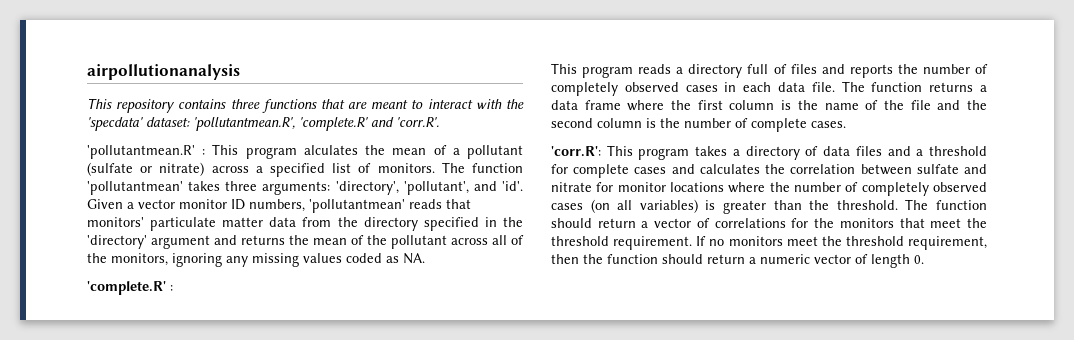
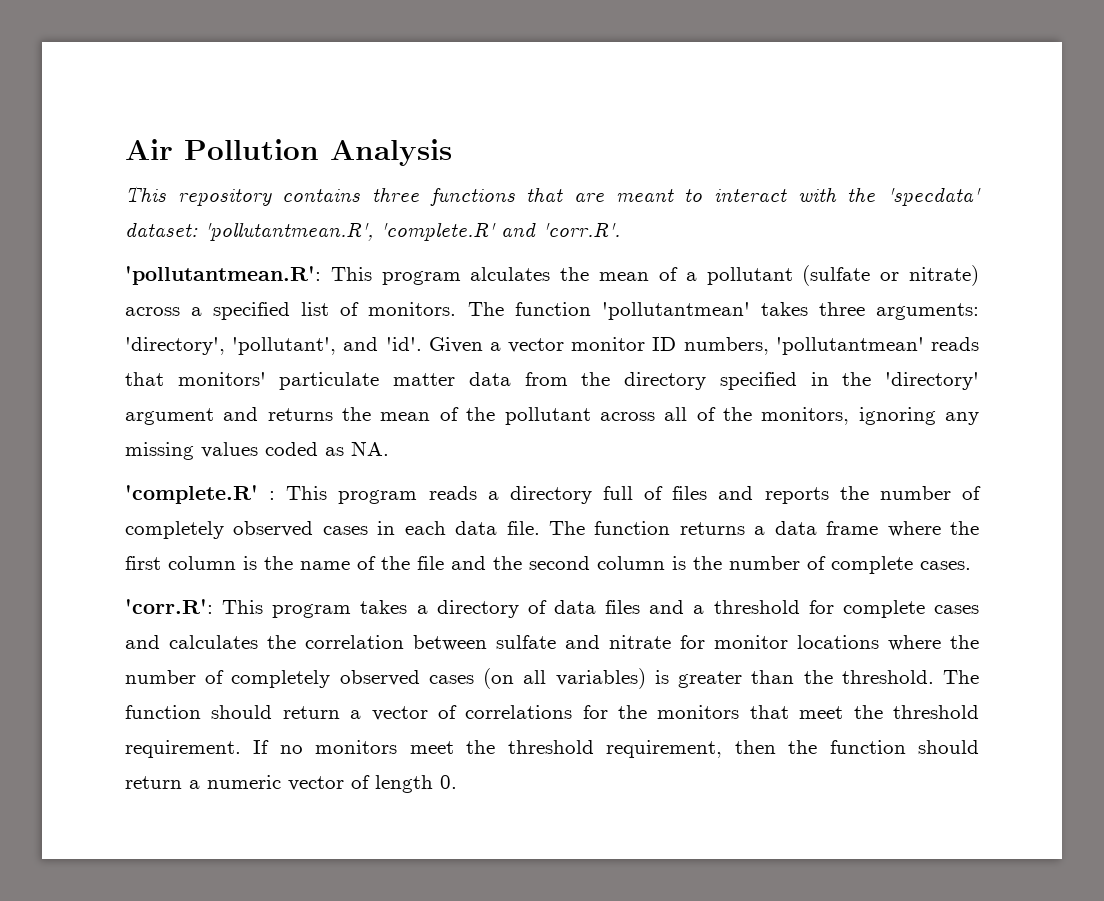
- airpollutionanalysis
+ Air Pollution Analysis
- 'pollutantmean.R' : This program alculates the mean of a pollutant (sulfate or nitrate) across a specified list of monitors.
+ 'pollutantmean.R': This program alculates the mean of a pollutant (sulfate or nitrate) across a specified list of monitors.
- 'complete.R' :
- This program reads a directory full of files and reports the number of completely observed cases in each data file.
+ 'complete.R' : This program reads a directory full of files and reports the number of completely observed cases in each data file.

